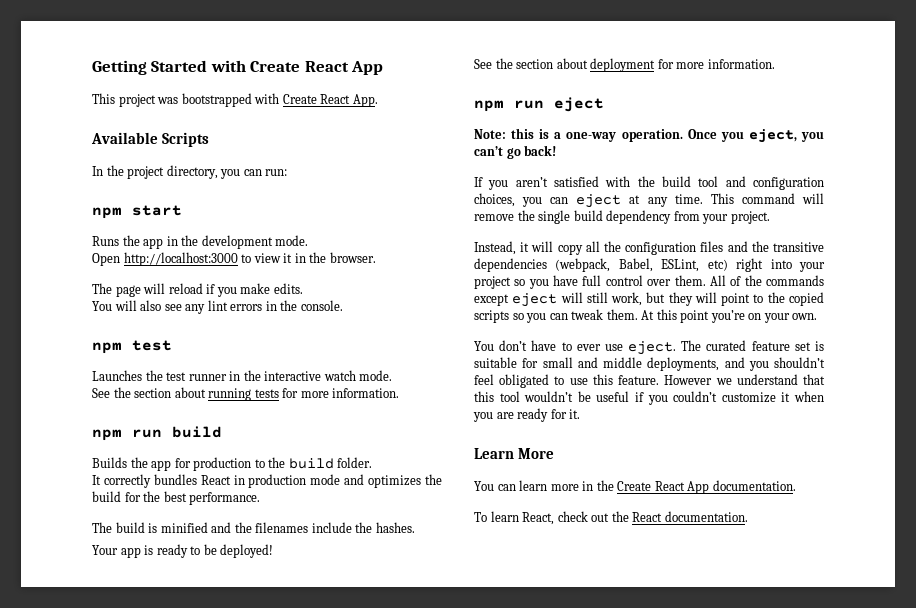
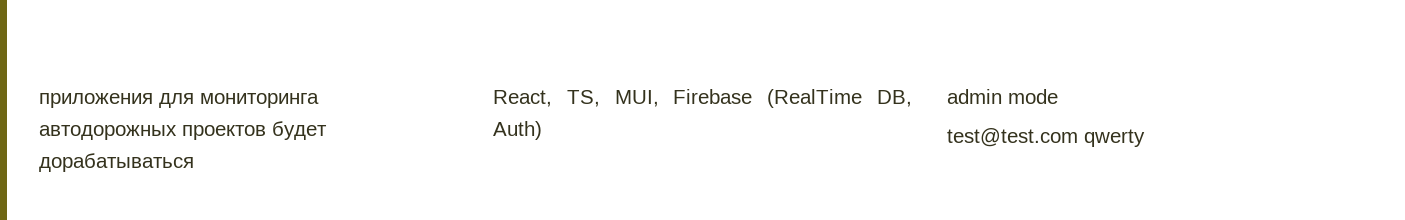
- Getting Started with Create React App
- This project was bootstrapped with Create React App.
- Available Scripts
- In the project directory, you can run:
- npm start
- Runs the app in the development mode.
- Open http://localhost:3000 to view it in the browser.
- The page will reload if you make edits.
- You will also see any lint errors in the console.
- npm test
- Launches the test runner in the interactive watch mode.
- See the section about running tests for more information.
- npm run build
- Builds the app for production to the build folder.
- It correctly bundles React in production mode and optimizes the build for the best performance.
- The build is minified and the filenames include the hashes.
- Your app is ready to be deployed!
- See the section about deployment for more information.
- npm run eject
- Note: this is a one-way operation. Once you eject, you can’t go back!
- If you aren’t satisfied with the build tool and configuration choices, you can eject at any time. This command will remove the single build dependency from your project.
- Instead, it will copy all the configuration files and the transitive dependencies (webpack, Babel, ESLint, etc) right into your project so you have full control over them. All of the commands except eject will still work, but they will point to the copied scripts so you can tweak them. At this point you’re on your own.
- You don’t have to ever use eject. The curated feature set is suitable for small and middle deployments, and you shouldn’t feel obligated to use this feature. However we understand that this tool wouldn’t be useful if you couldn’t customize it when you are ready for it.
- Learn More
- You can learn more in the Create React App documentation.
- To learn React, check out the React documentation.
+ приложения для мониторинга автодорожных проектов будет дорабатываться
+ React, TS, MUI, Firebase (RealTime DB, Auth)
+ admin mode
+ test@test.com qwerty

